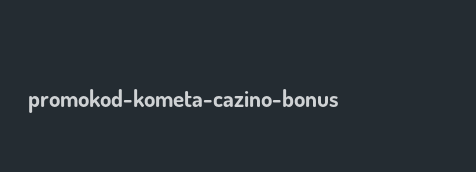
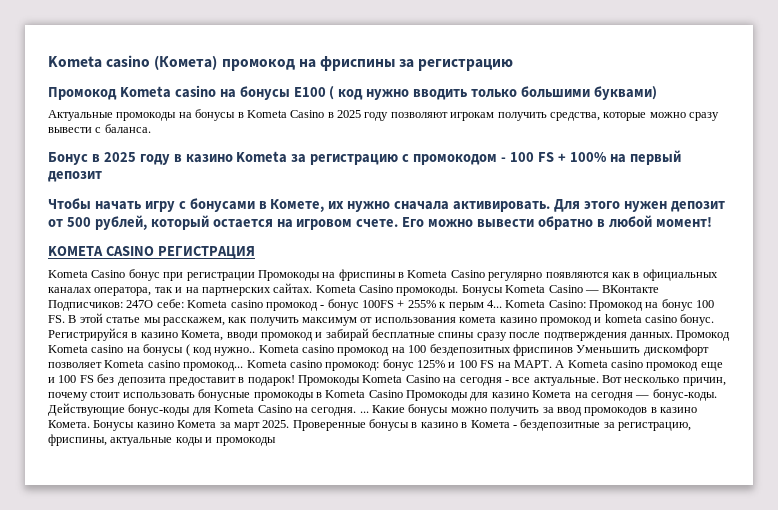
- promokod-kometa-cazino-bonus
+ Kometa casino (Комета) промокод на фриспины за регистрацию
+ Промокод Kometa casino на бонусы E100 ( код нужно вводить только большими буквами)
+ Актуальные промокоды на бонусы в Kometa Casino в 2025 году позволяют игрокам получить средства, которые можно сразу вывести с баланса.
+ Бонус в 2025 году в казино Kometa за регистрацию с промокодом - 100 FS + 100% на первый депозит
+ Чтобы начать игру с бонусами в Комете, их нужно сначала активировать. Для этого нужен депозит от 500 рублей, который остается на игровом счете. Его можно вывести обратно в любой момент!
+ KOMETA CASINO РЕГИСТРАЦИЯ
+ Kometa Casino бонус при регистрации Промокоды на фриспины в Kometa Casino регулярно появляются как в официальных каналах оператора, так и на партнерских сайтах. Kometa Casino промокоды. Бонусы Kometa Casino — ВКонтакте Подписчиков: 247О себе: Kometa casino промокод - бонус 100FS + 255% к перым 4... Kometa Cаsino: Промокод на бонус 100 FS. В этой статье мы расскажем, как получить максимум от использования комета казино промокод и kometa casino бонус. Регистрируйся в казино Комета, вводи промокод и забирай бесплатные спины сразу после подтверждения данных. Промокод Kometa casino на бонусы ( код нужно.. Kometa casino промокод на 100 бездепозитных фриспинов Уменьшить дискомфорт позволяет Kometa casino промокод... Kometa casino промокод: бонус 125% и 100 FS на МАРТ. А Kometa casino промокод еще и 100 FS без депозита предоставит в подарок! Промокоды Kometa Casino на сегодня - все актуальные. Вот несколько причин, почему стоит использовать бонусные промокоды в Kometa Casino Промокоды для казино Комета на сегодня — бонус-коды. Действующие бонус-коды для Kometa Casino на сегодня. ... Какие бонусы можно получить за ввод промокодов в казино Комета. Бонусы казино Комета за март 2025. Проверенные бонусы в казино в Комета - бездепозитные за регистрацию, фриспины, актуальные коды и промокоды

